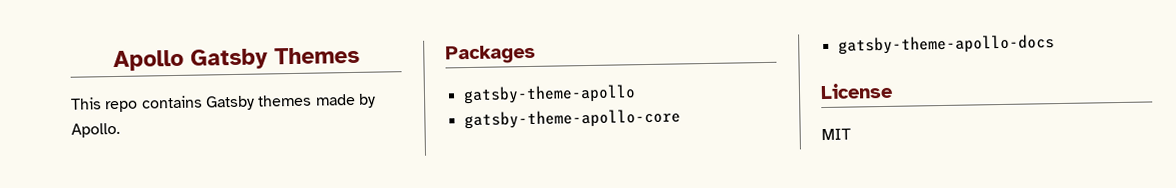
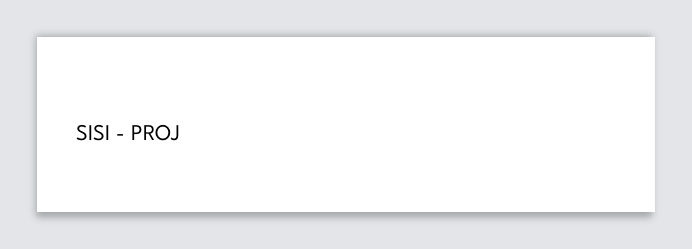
- Apollo Gatsby Themes
- This repo contains Gatsby themes made by Apollo.
- Packages
- gatsby-theme-apollo
- gatsby-theme-apollo-core
- gatsby-theme-apollo-docs
- License
- MIT
+ SISI - PROJ

